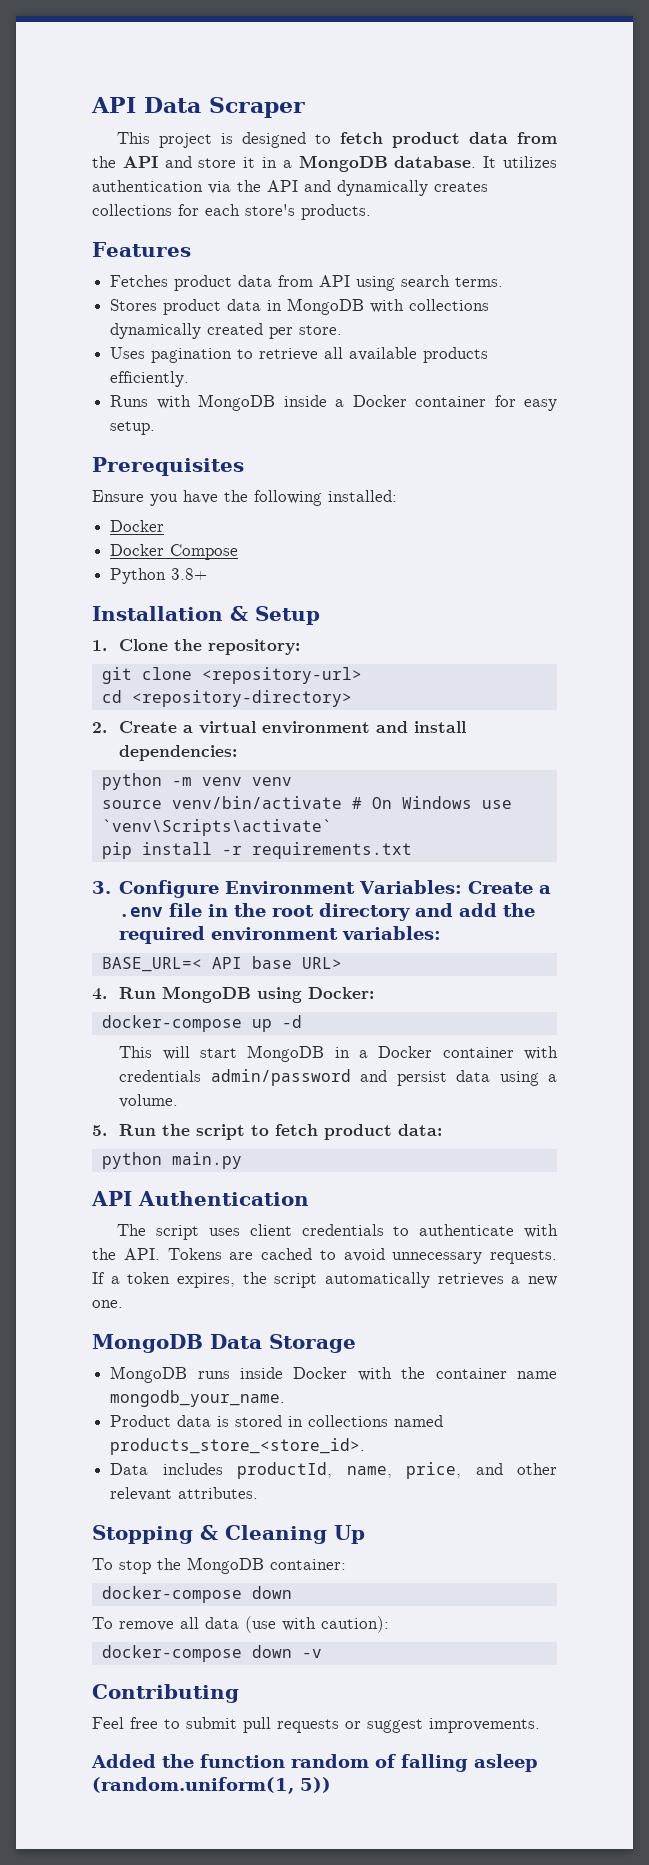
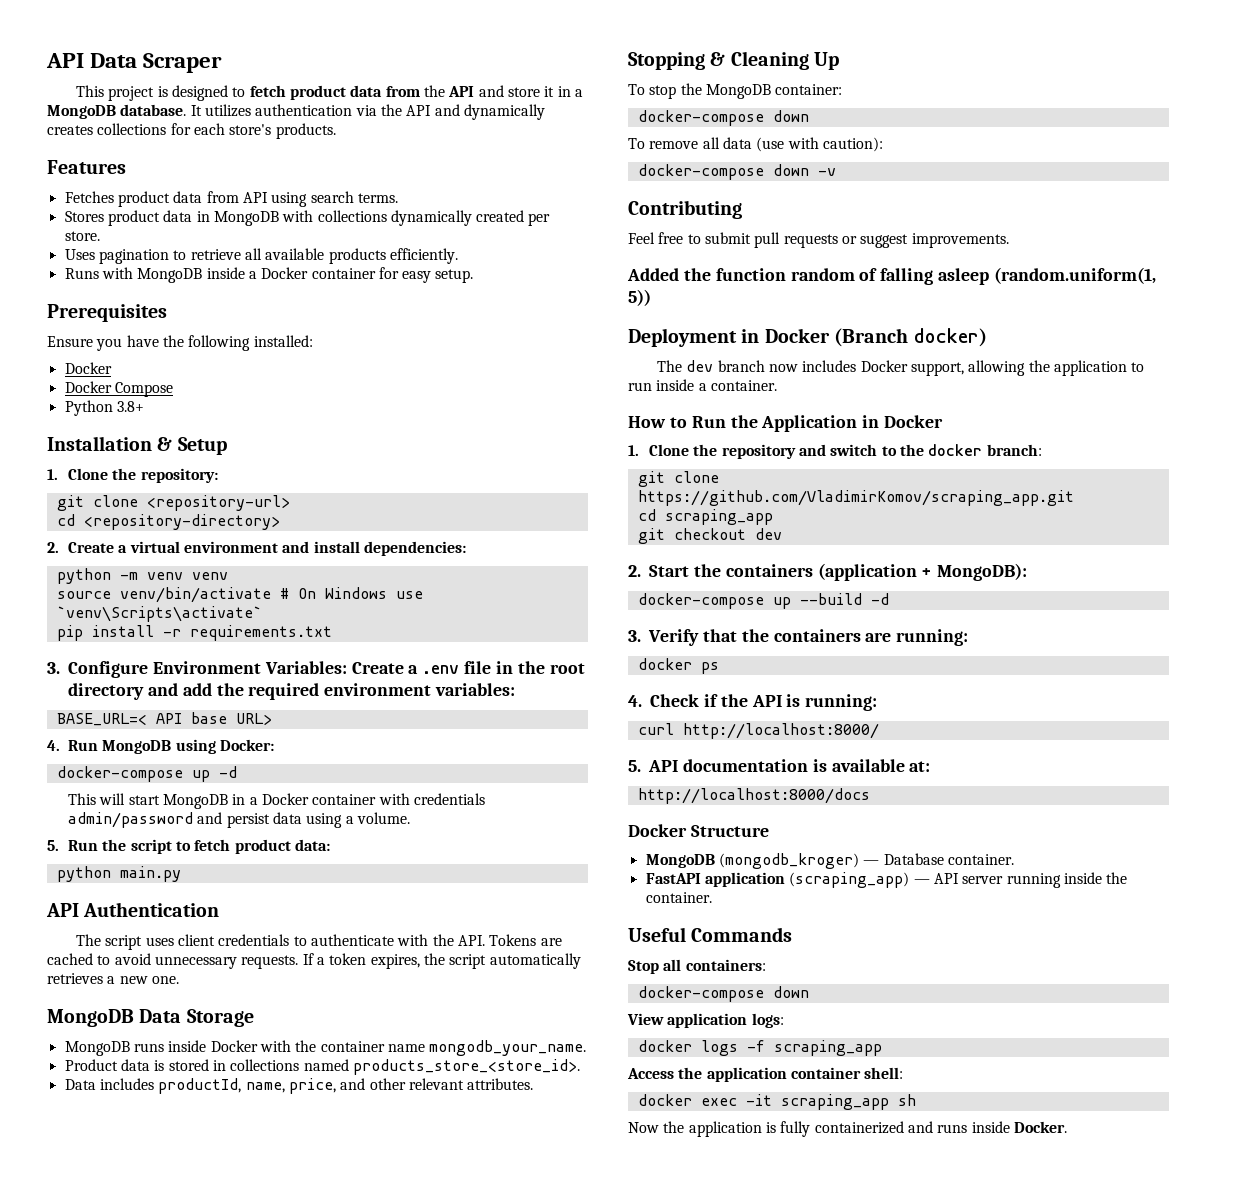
+ Deployment in Docker (Branch docker)
+ The dev branch now includes Docker support, allowing the application to run inside a container.
+ How to Run the Application in Docker
+ 1. Clone the repository and switch to the docker branch:
+ git clone https://github.com/VladimirKomov/scraping_app.git
+ cd scraping_app
+ git checkout dev
+ 2. Start the containers (application + MongoDB):
+ docker-compose up --build -d
+ 3. Verify that the containers are running:
+ docker ps
+ 4. Check if the API is running:
+ curl http://localhost:8000/
+ 5. API documentation is available at:
+ http://localhost:8000/docs
+ Docker Structure
+ MongoDB (mongodb_kroger) — Database container.
+ FastAPI application (scraping_app) — API server running inside the container.
+ Useful Commands
+ Stop all containers:
+ docker-compose down
+ View application logs:
+ docker logs -f scraping_app
+ Access the application container shell:
+ docker exec -it scraping_app sh
+ Now the application is fully containerized and runs inside Docker.

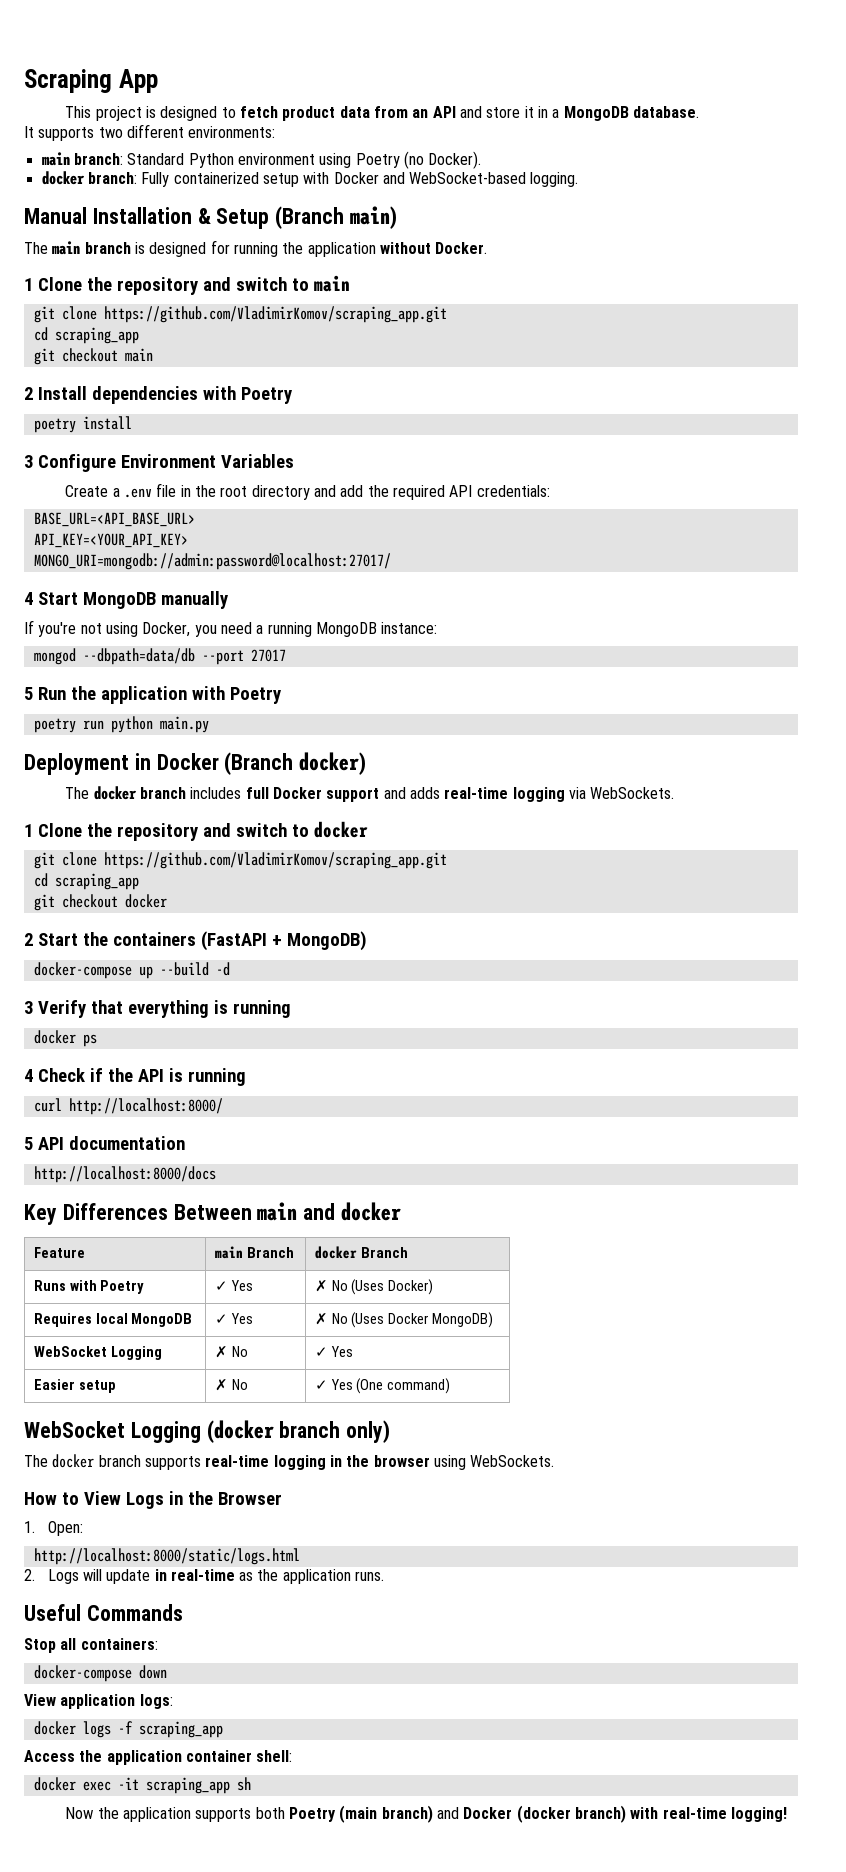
- API Data Scraper
+ Scraping App
- This project is designed to fetch product data from the API and store it in a MongoDB database. It utilizes authentication via the API and dynamically creates collections for each store's products.
- Features
- Fetches product data from API using search terms.
- Stores product data in MongoDB with collections dynamically created per store.
- Uses pagination to retrieve all available products efficiently.
- Runs with MongoDB inside a Docker container for easy setup.
- Prerequisites
- Ensure you have the following installed:
- Docker
- Docker Compose
- Python 3.8+
- Installation & Setup
- 1. Clone the repository:
- git clone <repository-url>
- cd <repository-directory>
- 2. Create a virtual environment and install dependencies:
- python -m venv venv
- source venv/bin/activate # On Windows use `venv\Scripts\activate`
- pip install -r requirements.txt
- 3. Configure Environment Variables: Create a .env file in the root directory and add the required environment variables:
- BASE_URL=< API base URL>
- 4. Run MongoDB using Docker:
- docker-compose up -d
- This will start MongoDB in a Docker container with credentials admin/password and persist data using a volume.
- 5. Run the script to fetch product data:
- python main.py
- API Authentication
- The script uses client credentials to authenticate with the API. Tokens are cached to avoid unnecessary requests. If a token expires, the script automatically retrieves a new one.
- MongoDB Data Storage
- MongoDB runs inside Docker with the container name mongodb_your_name.
- Product data is stored in collections named products_store_<store_id>.
- Data includes productId, name, price, and other relevant attributes.
- Stopping & Cleaning Up
- To stop the MongoDB container:
- docker-compose down
- To remove all data (use with caution):
- docker-compose down -v
- Contributing
- Feel free to submit pull requests or suggest improvements.
- Added the function random of falling asleep (random.uniform(1, 5))
+ This project is designed to fetch product data from an API and store it in a MongoDB database.
+ It supports two different environments:
+ main branch: Standard Python environment using Poetry (no Docker).
+ docker branch: Fully containerized setup with Docker and WebSocket-based logging.
+ Manual Installation & Setup (Branch main)
+ The main branch is designed for running the application without Docker.
+ 1 Clone the repository and switch to main
+ git clone https://github.com/VladimirKomov/scraping_app.git
+ cd scraping_app
+ git checkout main
+ 2 Install dependencies with Poetry
+ poetry install
+ 3 Configure Environment Variables
+ Create a .env file in the root directory and add the required API credentials:
+ BASE_URL=<API_BASE_URL>
+ API_KEY=<YOUR_API_KEY>
+ MONGO_URI=mongodb://admin:password@localhost:27017/
+ 4 Start MongoDB manually
+ If you're not using Docker, you need a running MongoDB instance:
+ mongod --dbpath=data/db --port 27017
+ 5 Run the application with Poetry
+ poetry run python main.py
- The dev branch now includes Docker support, allowing the application to run inside a container.
- How to Run the Application in Docker
- 1. Clone the repository and switch to the docker branch:
+ The docker branch includes full Docker support and adds real-time logging via WebSockets.
+ 1 Clone the repository and switch to docker
  git clone https://github.com/VladimirKomov/scraping_app.git
  cd scraping_app
- git checkout dev
- 2. Start the containers (application + MongoDB):
+ git checkout docker
+ 2 Start the containers (FastAPI + MongoDB)
- 3. Verify that the containers are running:
+ 3 Verify that everything is running
- 4. Check if the API is running:
+ 4 Check if the API is running
- 5. API documentation is available at:
+ 5 API documentation
  http://localhost:8000/docs
- Docker Structure
- MongoDB (mongodb_kroger) — Database container.
- FastAPI application (scraping_app) — API server running inside the container.
+ Key Differences Between main and docker
+ Feature | main Branch | docker Branch
+ Runs with Poetry | ✓ Yes | ✗ No (Uses Docker)
+ Requires local MongoDB | ✓ Yes | ✗ No (Uses Docker MongoDB)
+ WebSocket Logging | ✗ No | ✓ Yes
+ Easier setup | ✗ No | ✓ Yes (One command)
+ WebSocket Logging (docker branch only)
+ The docker branch supports real-time logging in the browser using WebSockets.
+ How to View Logs in the Browser
+ 1. Open:
+ http://localhost:8000/static/logs.html
+ 2. Logs will update in real-time as the application runs.
- Now the application is fully containerized and runs inside Docker.
+ Now the application supports both Poetry (main branch) and Docker (docker branch) with real-time logging!

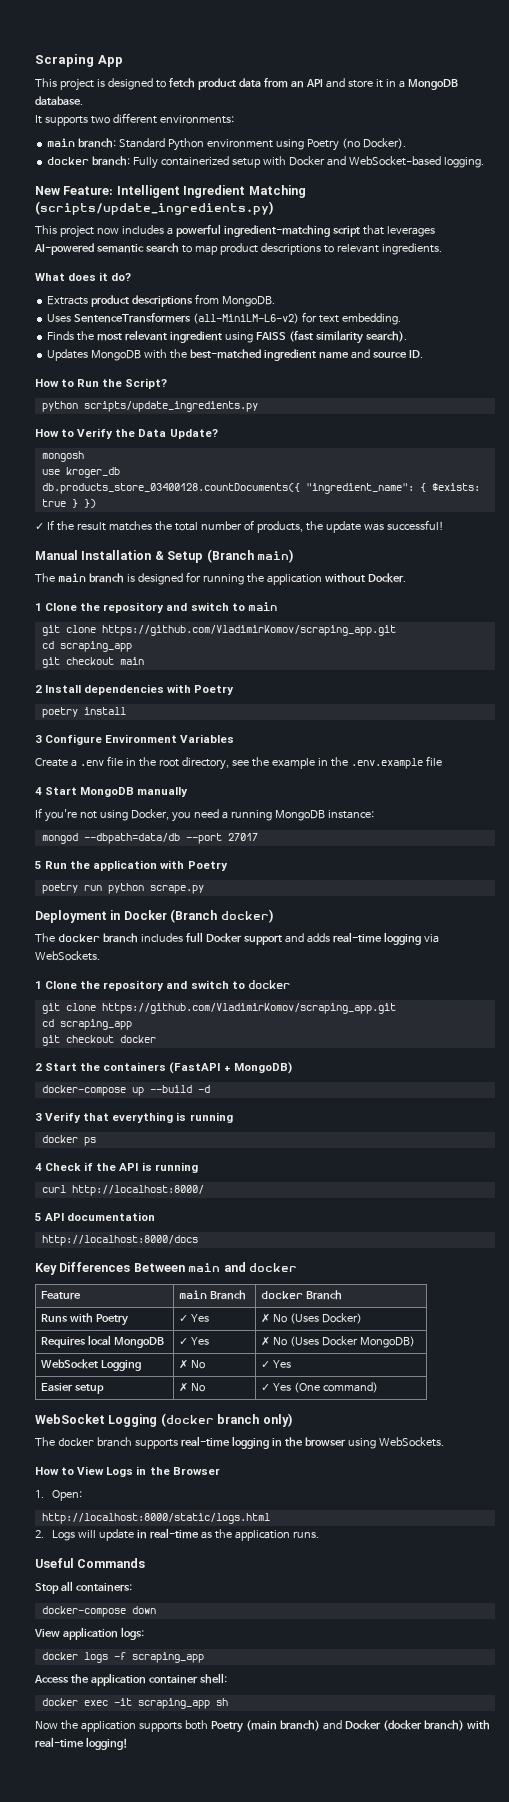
+ New Feature: Intelligent Ingredient Matching (scripts/update_ingredients.py)
+ This project now includes a powerful ingredient-matching script that leverages AI-powered semantic search to map product descriptions to relevant ingredients.
+ What does it do?
+ Extracts product descriptions from MongoDB.
+ Uses SentenceTransformers (all-MiniLM-L6-v2) for text embedding.
+ Finds the most relevant ingredient using FAISS (fast similarity search).
+ Updates MongoDB with the best-matched ingredient name and source ID.
+ How to Run the Script?
+ python scripts/update_ingredients.py
+ How to Verify the Data Update?
+ mongosh
+ use kroger_db
+ db.products_store_03400128.countDocuments({ "ingredient_name": { $exists: true } })
+ ✓ If the result matches the total number of products, the update was successful!
- Create a .env file in the root directory and add the required API credentials:
- BASE_URL=<API_BASE_URL>
- API_KEY=<YOUR_API_KEY>
- MONGO_URI=mongodb://admin:password@localhost:27017/
+ Create a .env file in the root directory, see the example in the .env.example file
- poetry run python main.py
+ poetry run python scrape.py

